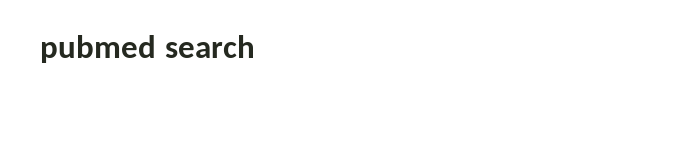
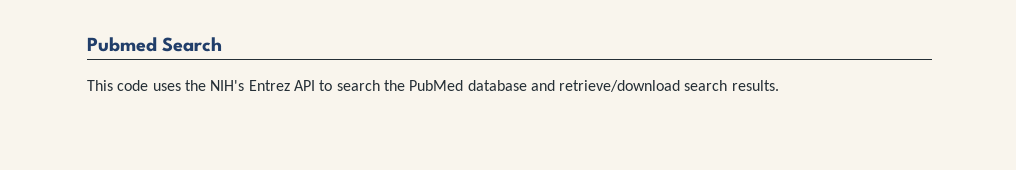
- pubmed search
+ Pubmed Search
+ This code uses the NIH's Entrez API to search the PubMed database and retrieve/download search results.

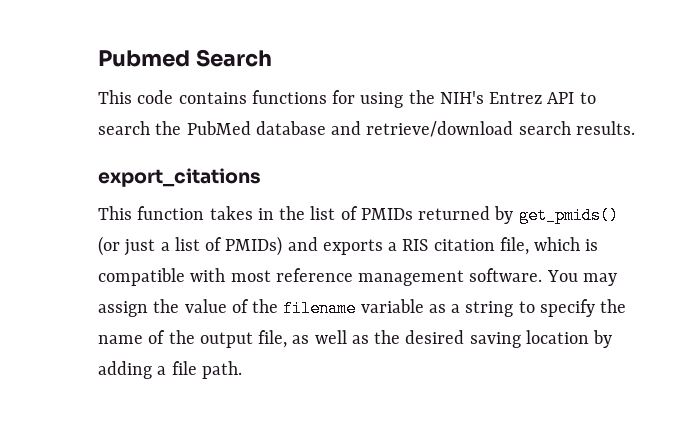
- This code uses the NIH's Entrez API to search the PubMed database and retrieve/download search results.
+ This code contains functions for using the NIH's Entrez API to search the PubMed database and retrieve/download search results.
+ export_citations
+ This function takes in the list of PMIDs returned by get_pmids() (or just a list of PMIDs) and exports a RIS citation file, which is compatible with most reference management software. You may assign the value of the filename variable as a string to specify the name of the output file, as well as the desired saving location by adding a file path.

